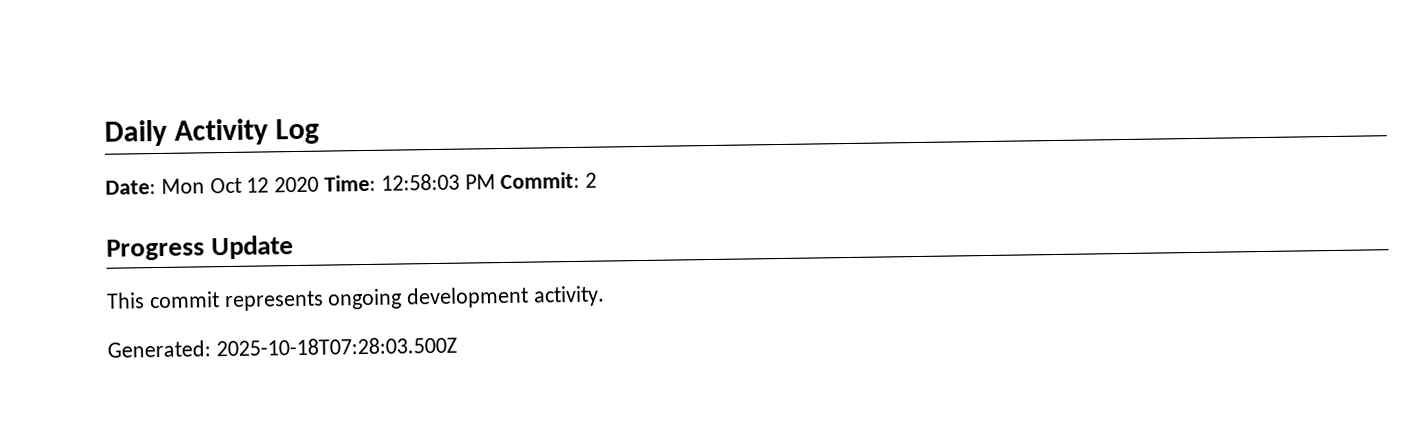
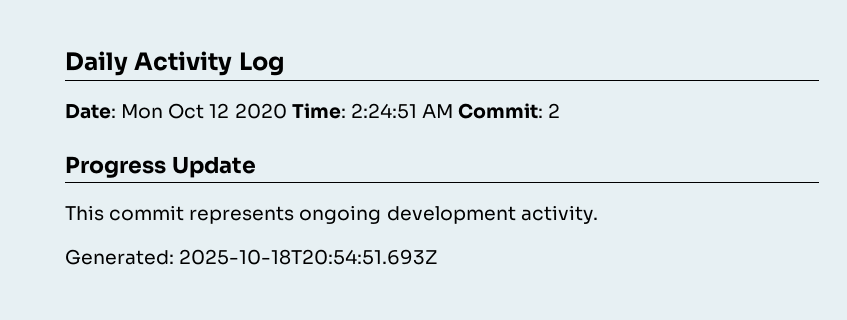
- Date: Mon Oct 12 2020 Time: 12:58:03 PM Commit: 2
+ Date: Mon Oct 12 2020 Time: 2:24:51 AM Commit: 2
- Generated: 2025-10-18T07:28:03.500Z
+ Generated: 2025-10-18T20:54:51.693Z

